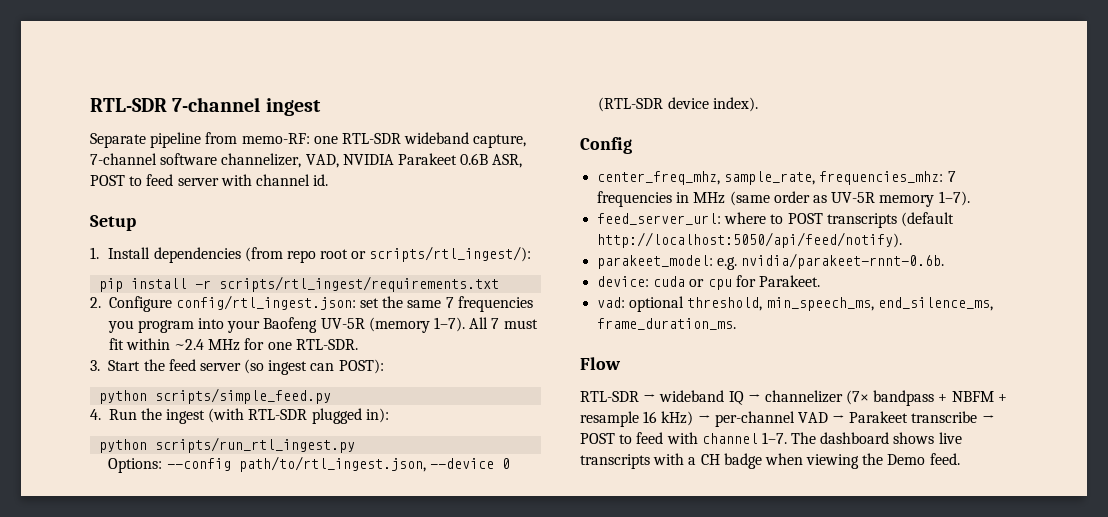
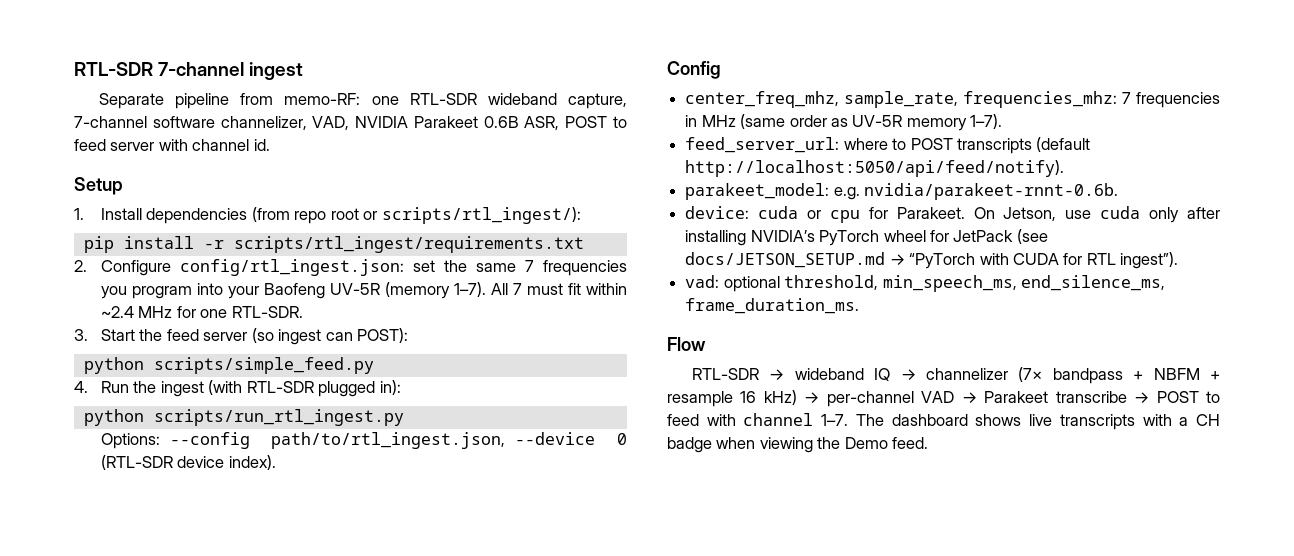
+ On Jetson, use cuda only after installing NVIDIA’s PyTorch wheel for JetPack (see docs/JETSON_SETUP.md → “PyTorch with CUDA for RTL ingest”).

